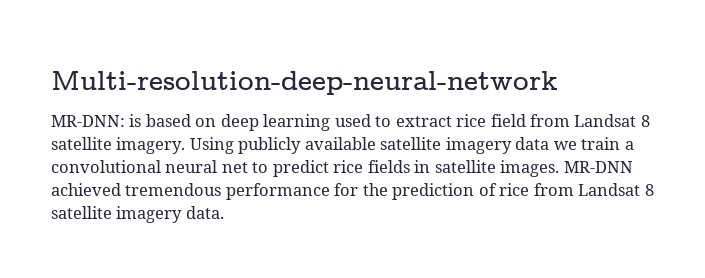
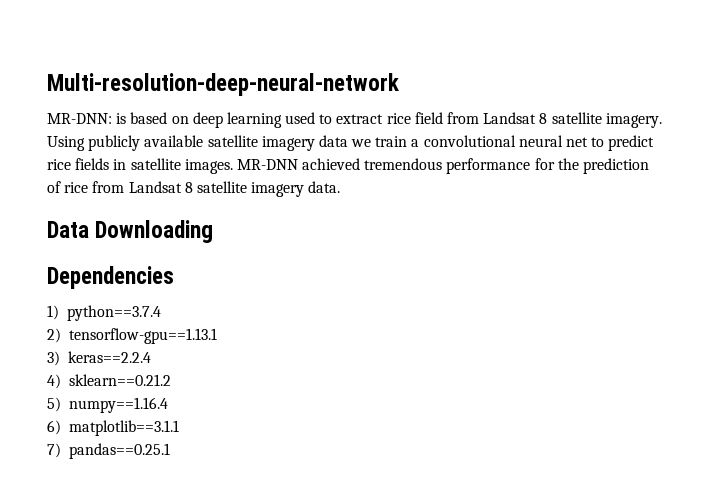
+ Data Downloading
+ Dependencies
+ 1) python==3.7.4
+ 2) tensorflow-gpu==1.13.1
+ 3) keras==2.2.4
+ 4) sklearn==0.21.2
+ 5) numpy==1.16.4
+ 6) matplotlib==3.1.1
+ 7) pandas==0.25.1

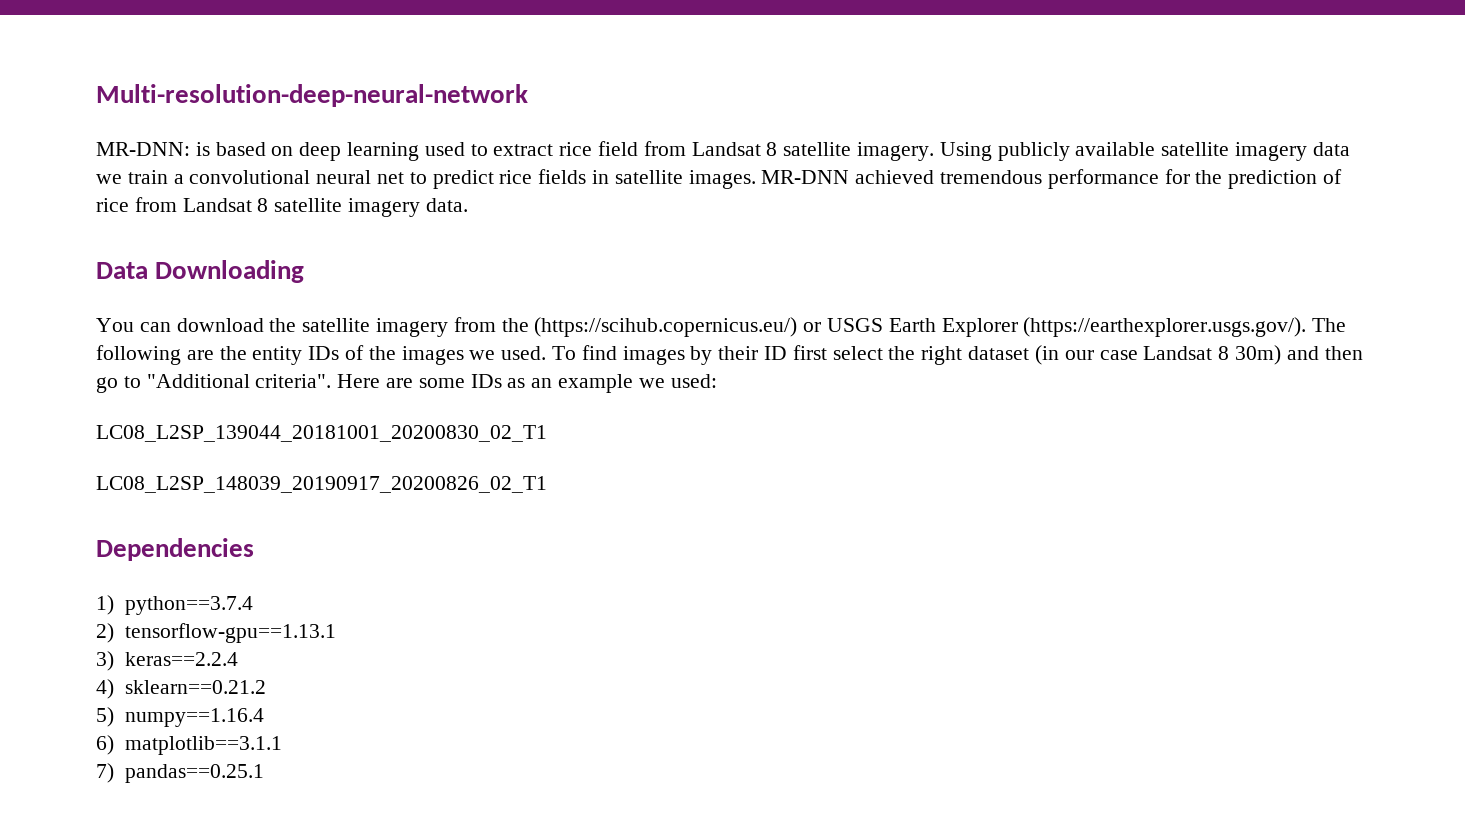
+ You can download the satellite imagery from the (https://scihub.copernicus.eu/) or USGS Earth Explorer (https://earthexplorer.usgs.gov/). The following are the entity IDs of the images we used. To find images by their ID first select the right dataset (in our case Landsat 8 30m) and then go to "Additional criteria". Here are some IDs as an example we used:
+ LC08_L2SP_139044_20181001_20200830_02_T1
+ LC08_L2SP_148039_20190917_20200826_02_T1

